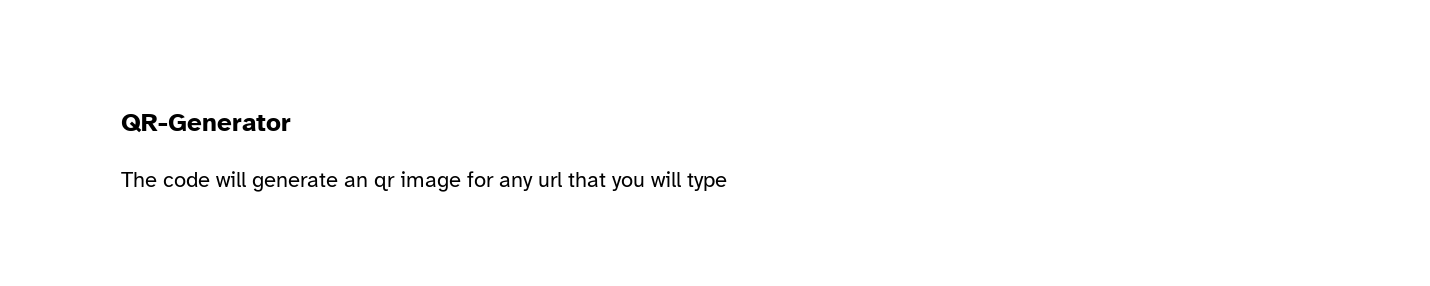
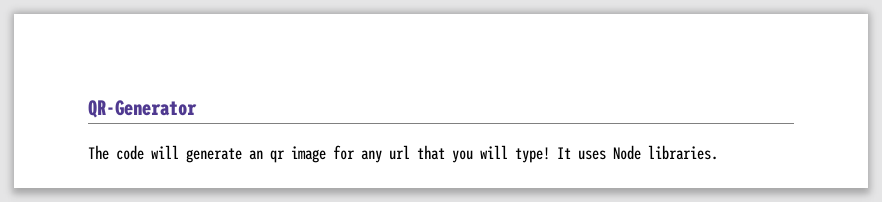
- The code will generate an qr image for any url that you will type
+ The code will generate an qr image for any url that you will type! It uses Node libraries.

